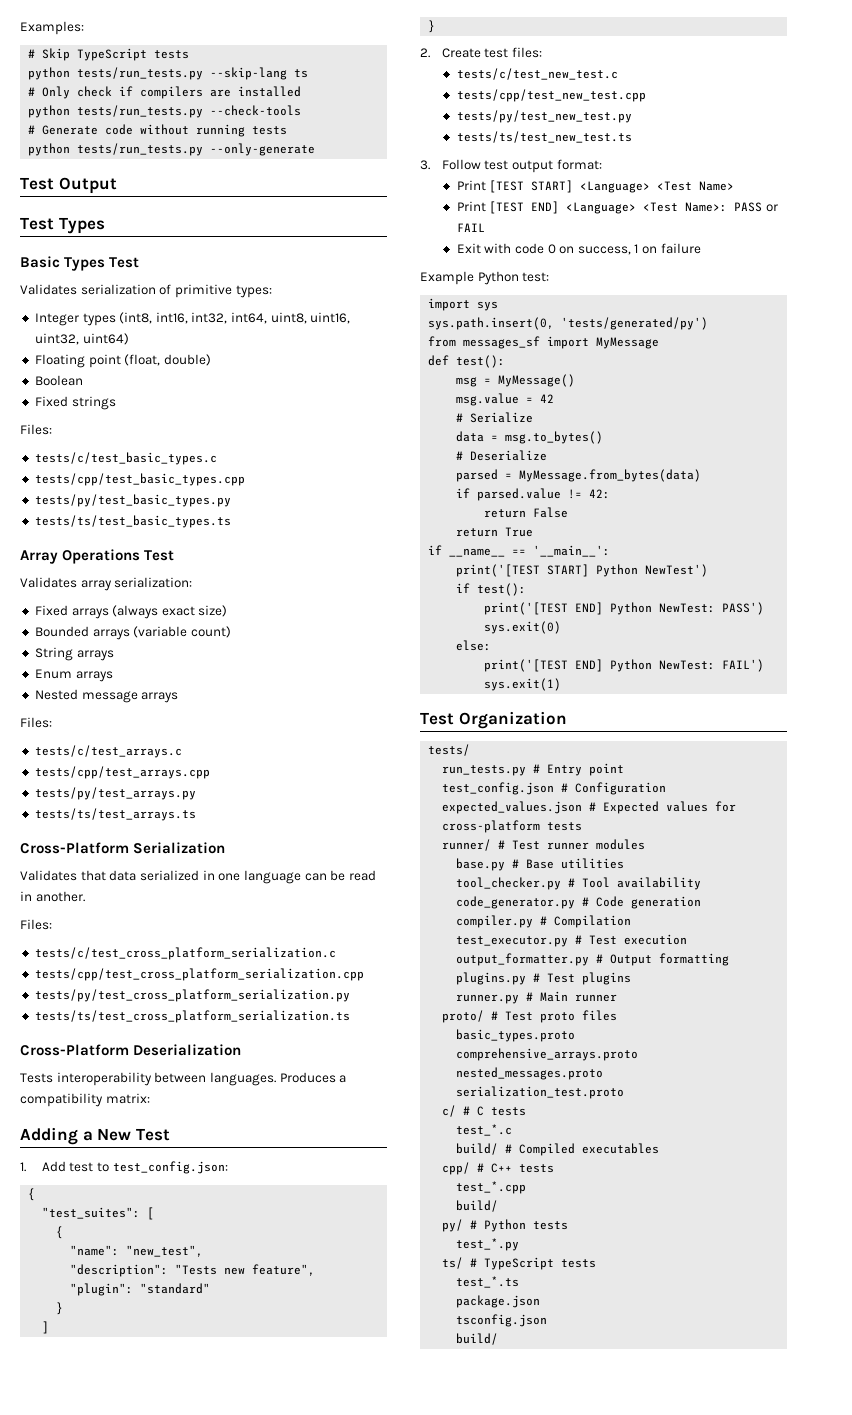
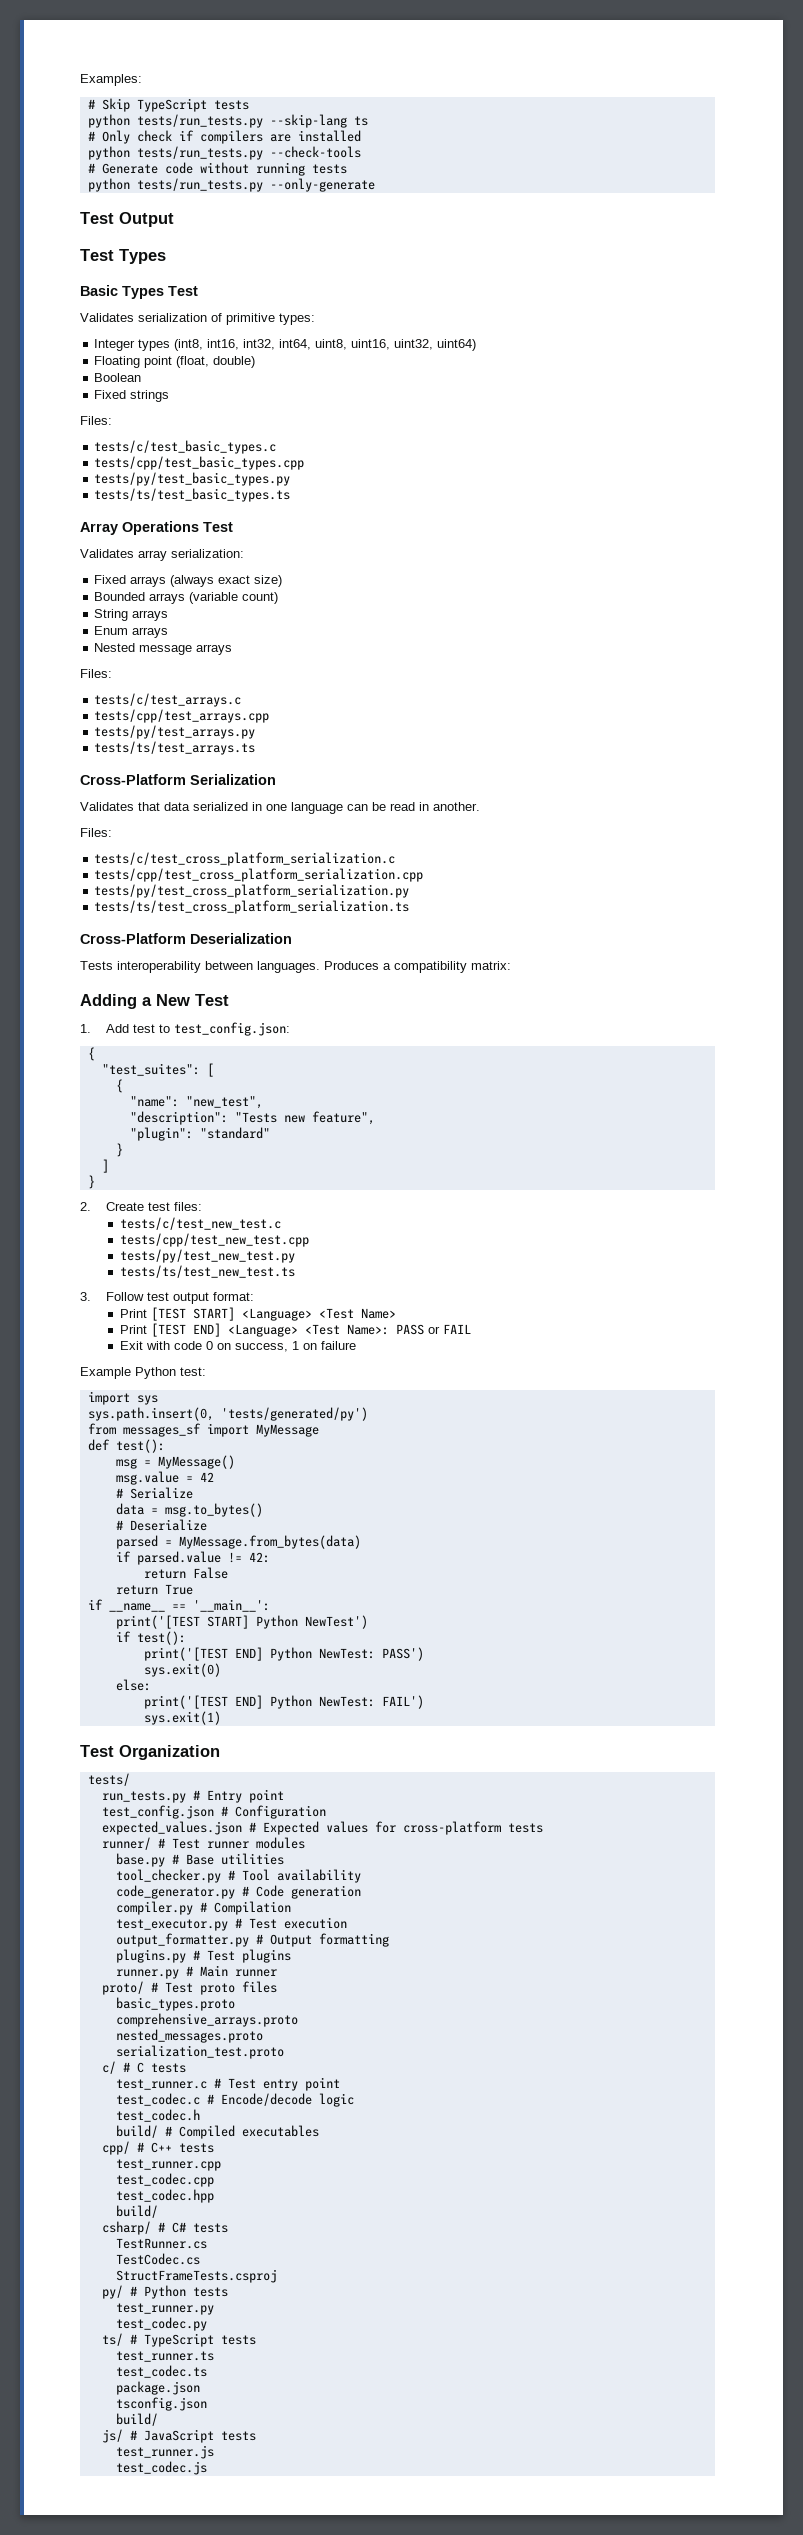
- test_*.c
+ test_runner.c # Test entry point
+ test_codec.c # Encode/decode logic
+ test_codec.h
- test_*.cpp
+ test_runner.cpp
+ test_codec.cpp
+ test_codec.hpp
  build/
+ csharp/ # C# tests
+ TestRunner.cs
+ TestCodec.cs
+ StructFrameTests.csproj
- test_*.py
+ test_runner.py
+ test_codec.py
- test_*.ts
+ test_runner.ts
+ test_codec.ts
+ js/ # JavaScript tests
+ test_runner.js
+ test_codec.js

